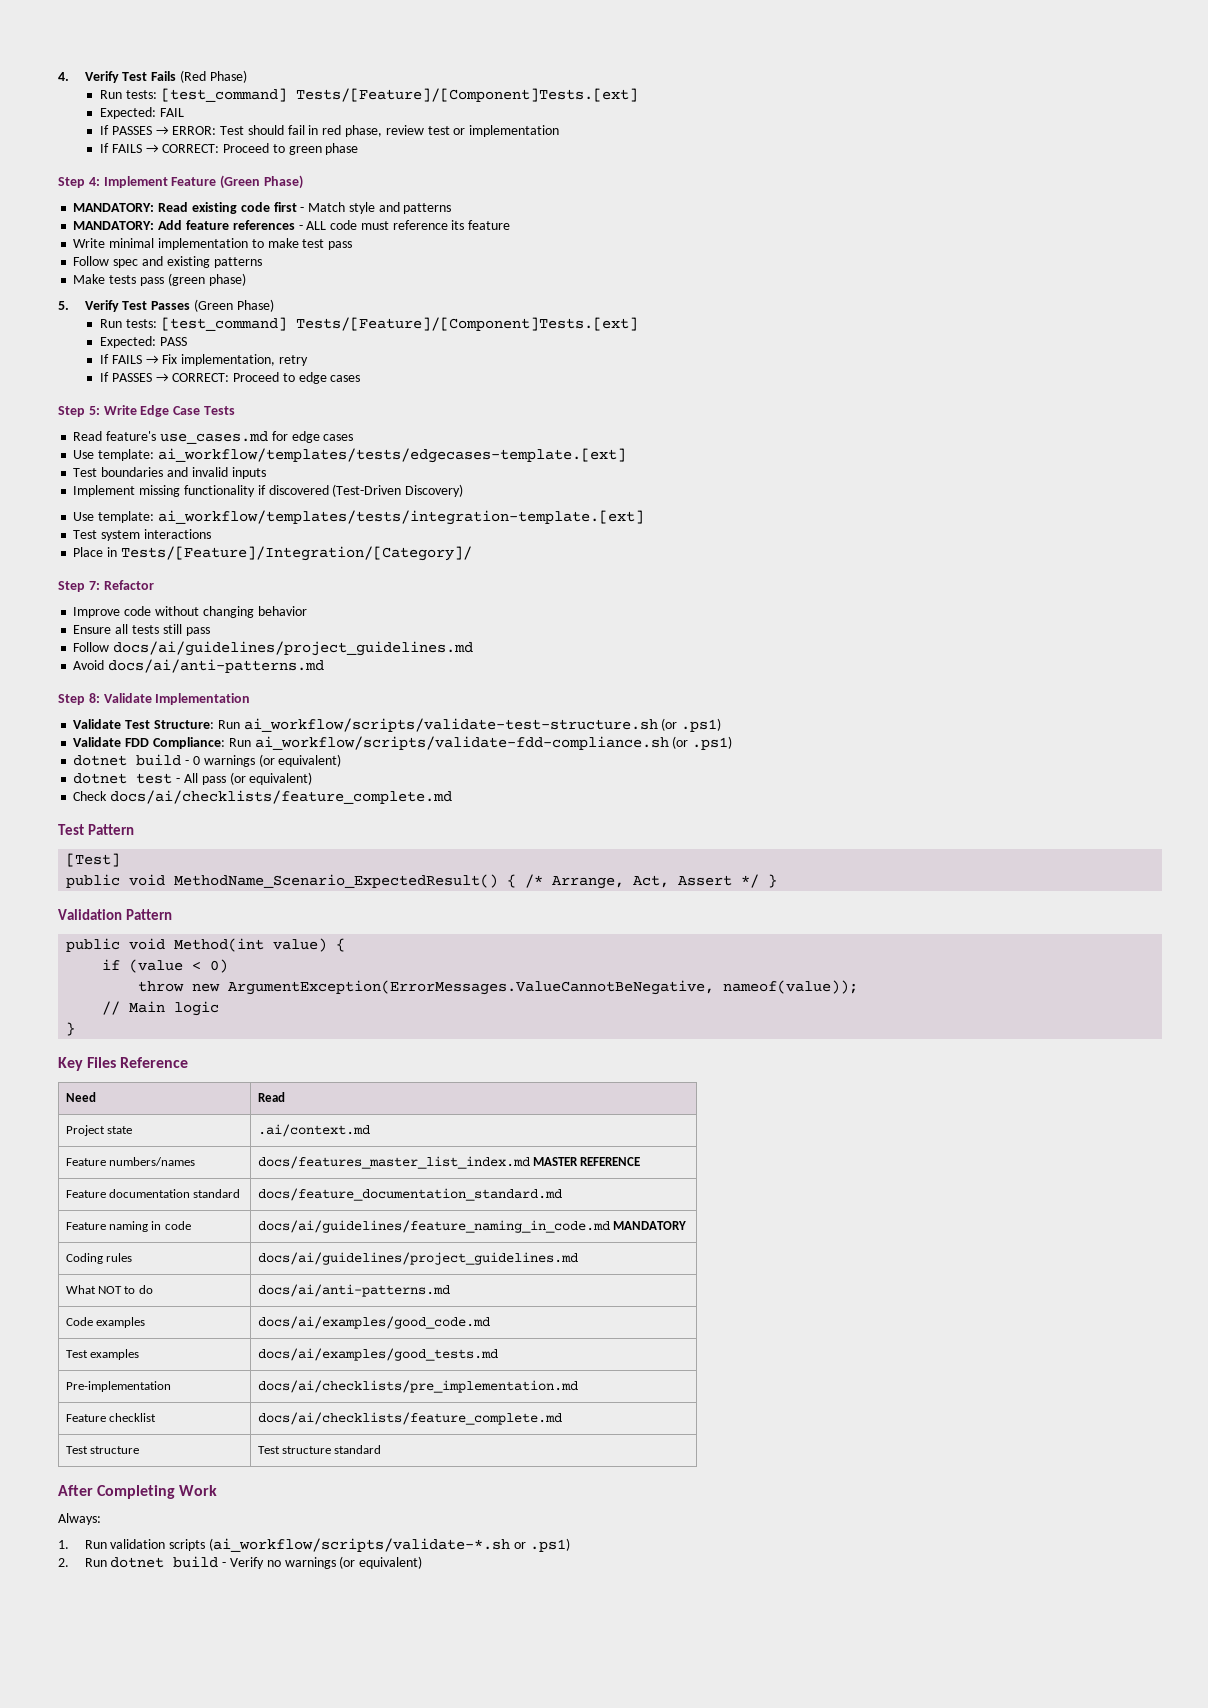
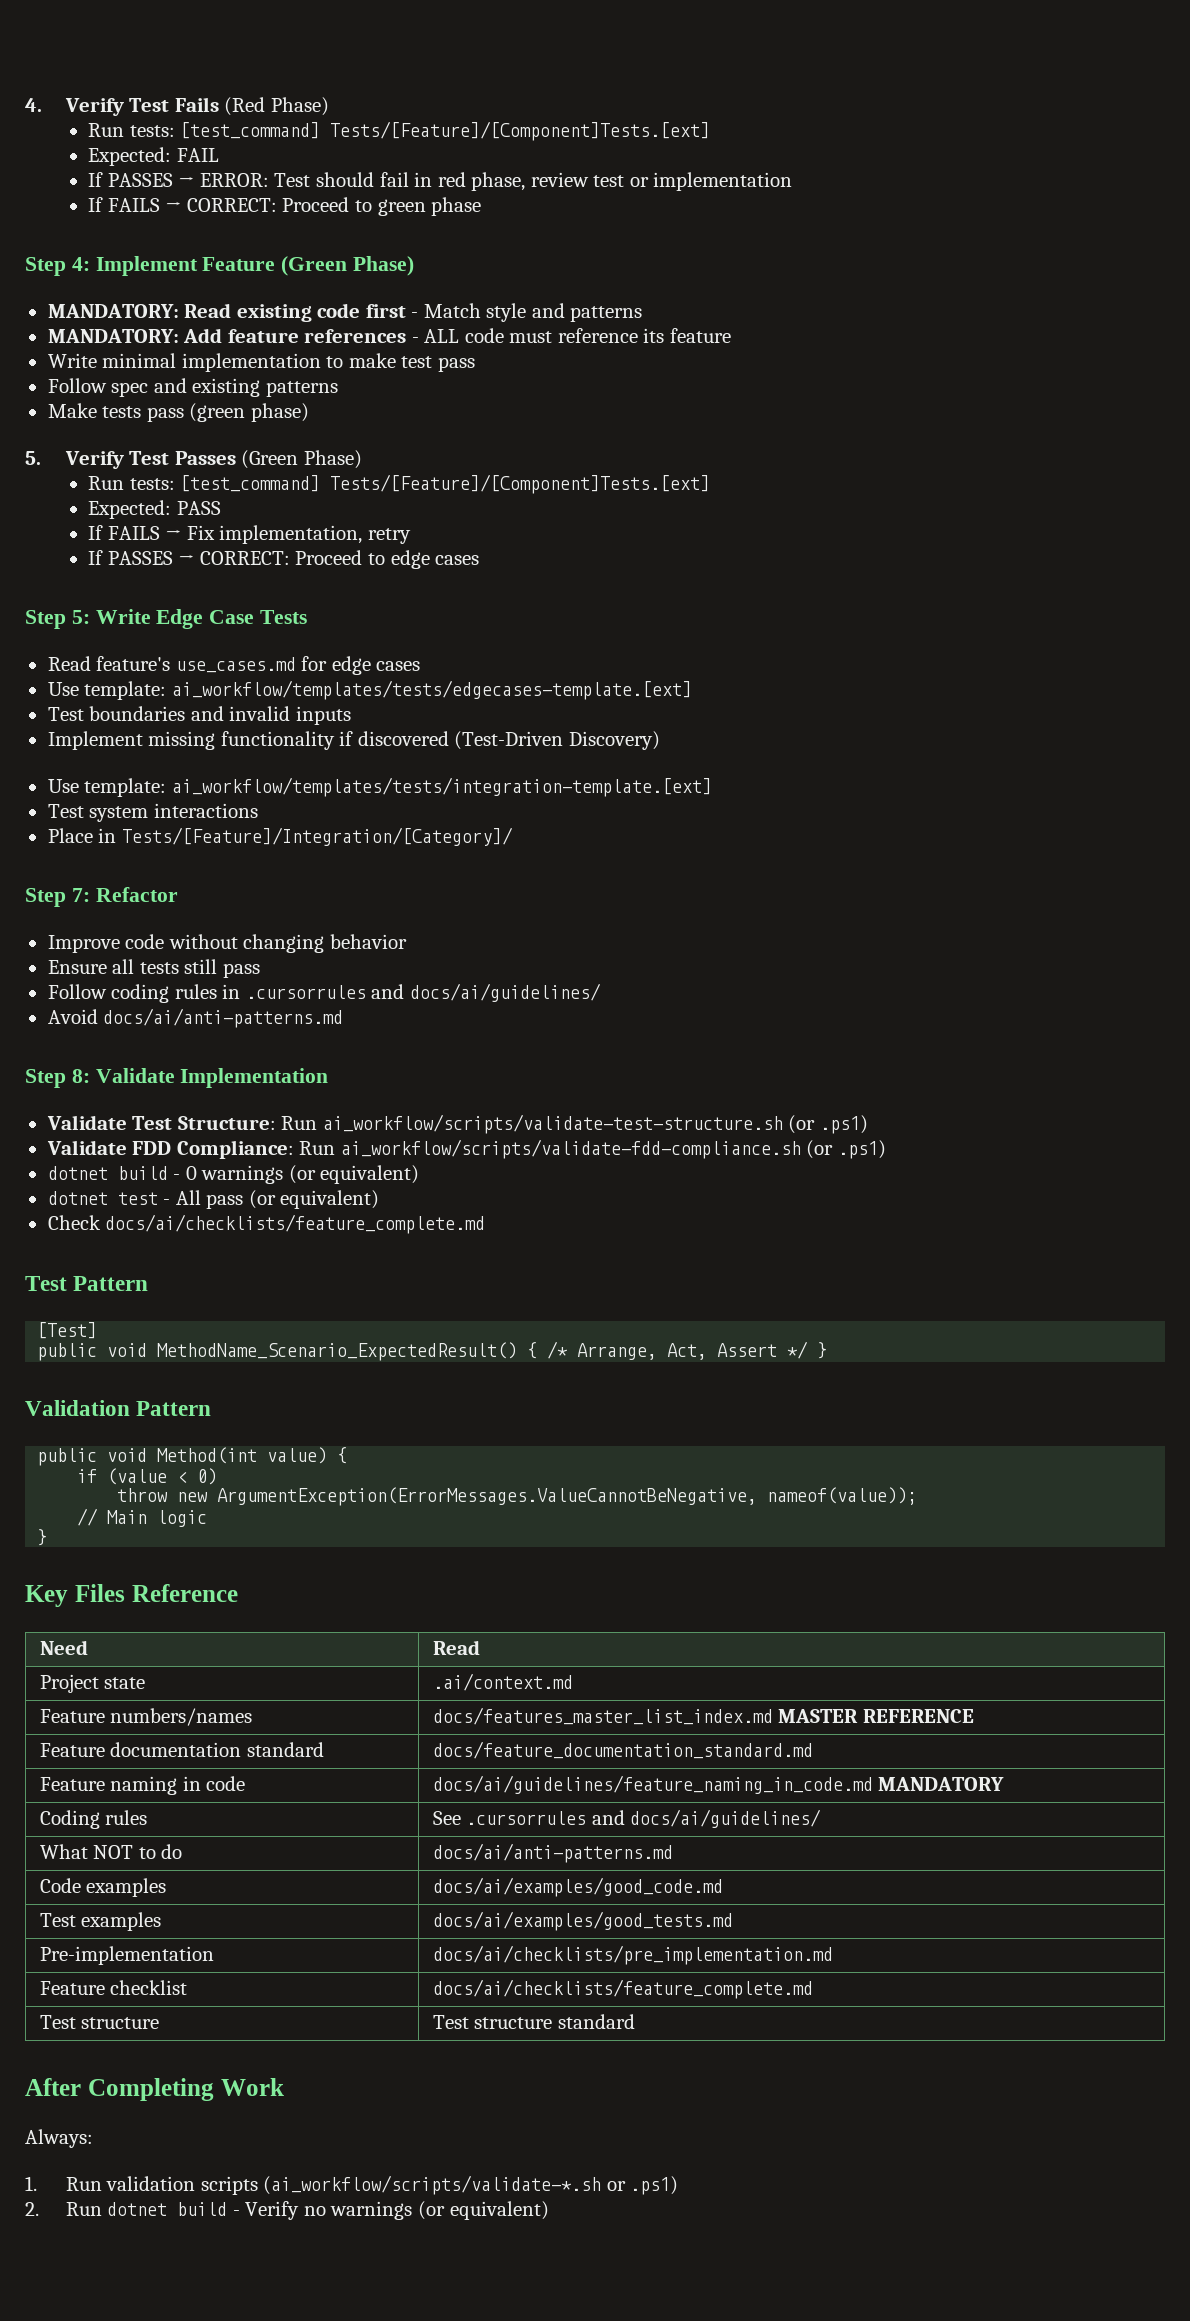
- Follow docs/ai/guidelines/project_guidelines.md
+ Follow coding rules in .cursorrules and docs/ai/guidelines/
- Coding rules | docs/ai/guidelines/project_guidelines.md
+ Coding rules | See .cursorrules and docs/ai/guidelines/

